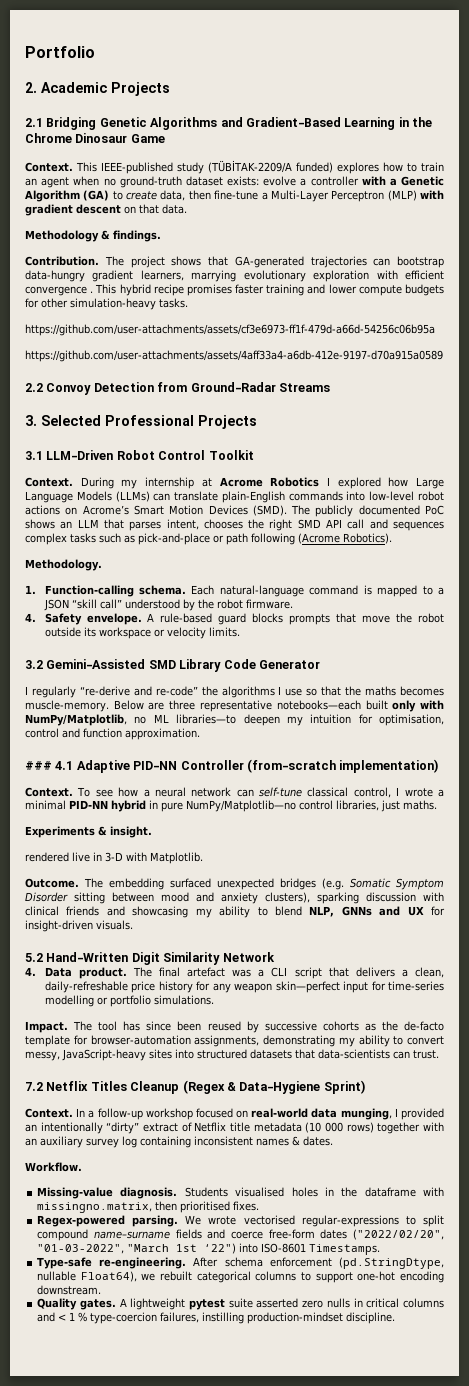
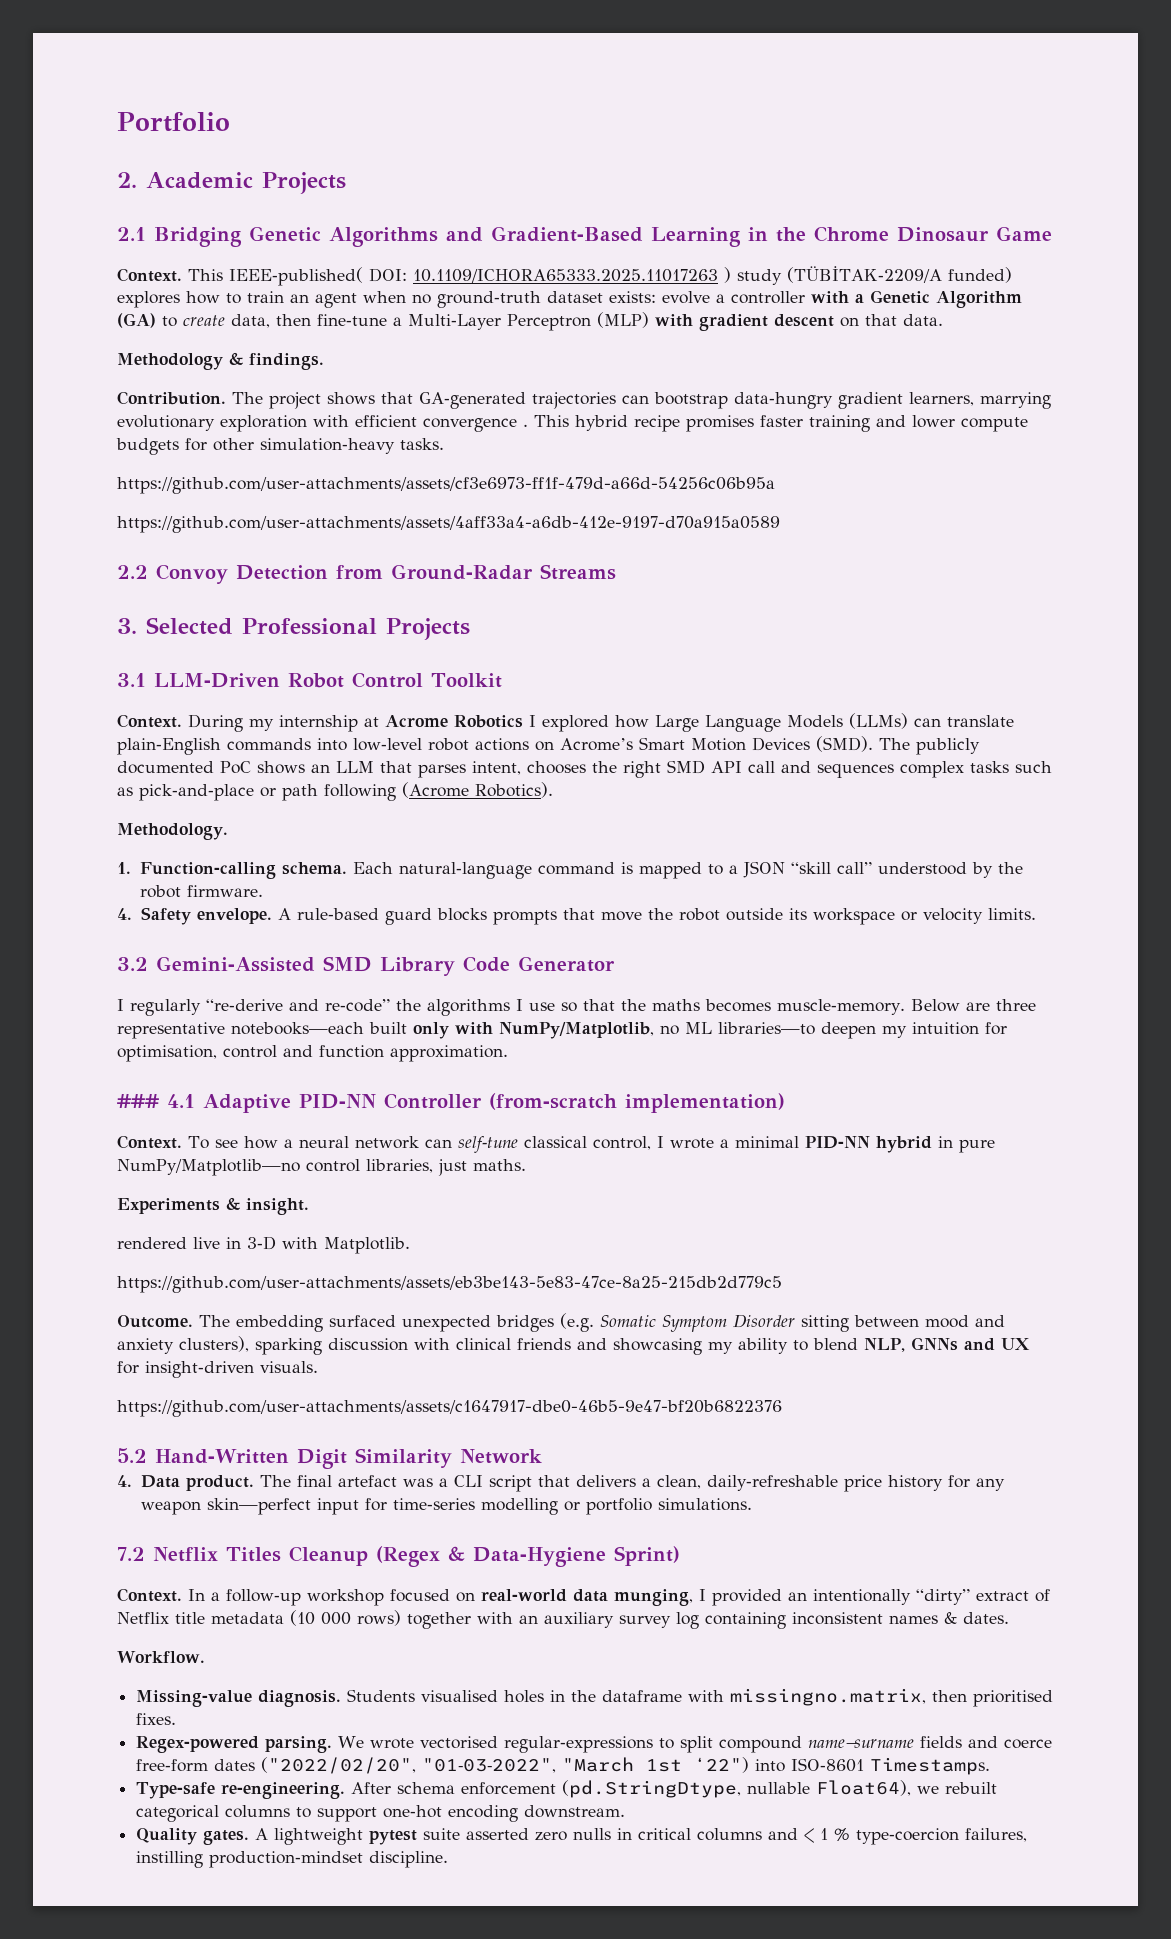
- This IEEE‑published study (TÜBİTAK‑2209/A funded) explores how to train an agent when no ground‑truth dataset exists: evolve a controller with a Genetic Algorithm (GA) to create data, then fine‑tune a Multi‑Layer Perceptron (MLP) with gradient descent on that data.
+ This IEEE‑published( DOI: 10.1109/ICHORA65333.2025.11017263 ) study (TÜBİTAK‑2209/A funded) explores how to train an agent when no ground‑truth dataset exists: evolve a controller with a Genetic Algorithm (GA) to create data, then fine‑tune a Multi‑Layer Perceptron (MLP) with gradient descent on that data.
+ https://github.com/user-attachments/assets/eb3be143-5e83-47ce-8a25-215db2d779c5
+ https://github.com/user-attachments/assets/c1647917-dbe0-46b5-9e47-bf20b6822376
- Impact. The tool has since been reused by successive cohorts as the de‑facto template for browser‑automation assignments, demonstrating my ability to convert messy, JavaScript‑heavy sites into structured datasets that data‑scientists can trust.

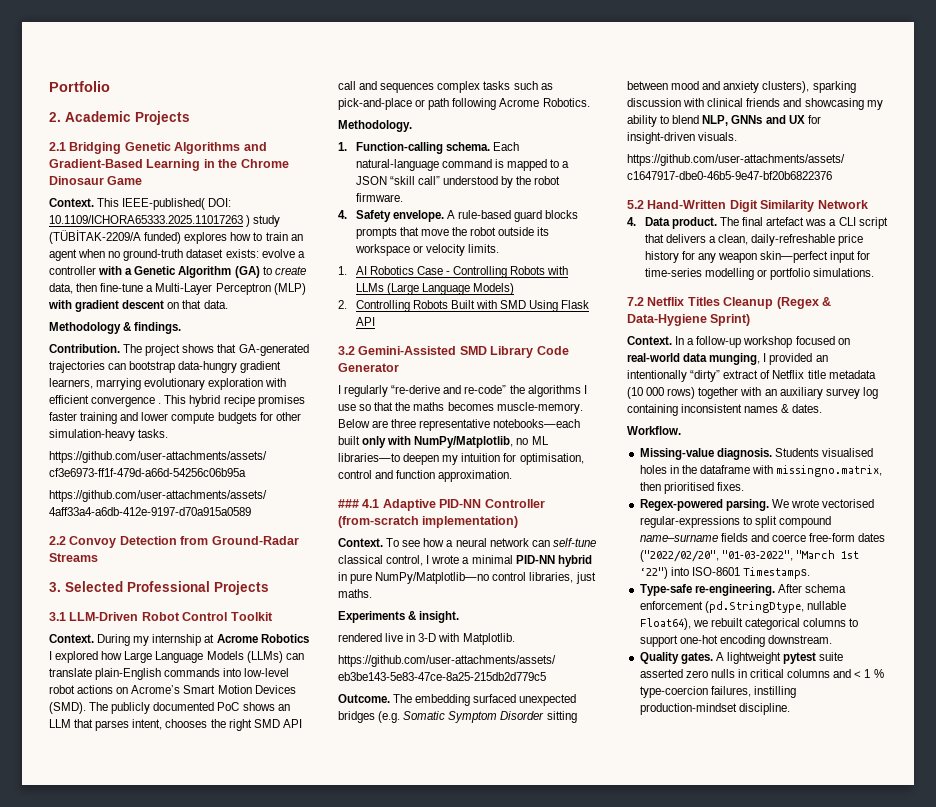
- The publicly documented PoC shows an LLM that parses intent, chooses the right SMD API call and sequences complex tasks such as pick‑and‑place or path following (Acrome Robotics).
+ The publicly documented PoC shows an LLM that parses intent, chooses the right SMD API call and sequences complex tasks such as pick‑and‑place or path following Acrome Robotics.
+ 1. AI Robotics Case - Controlling Robots with LLMs (Large Language Models)
+ 2. Controlling Robots Built with SMD Using Flask API

